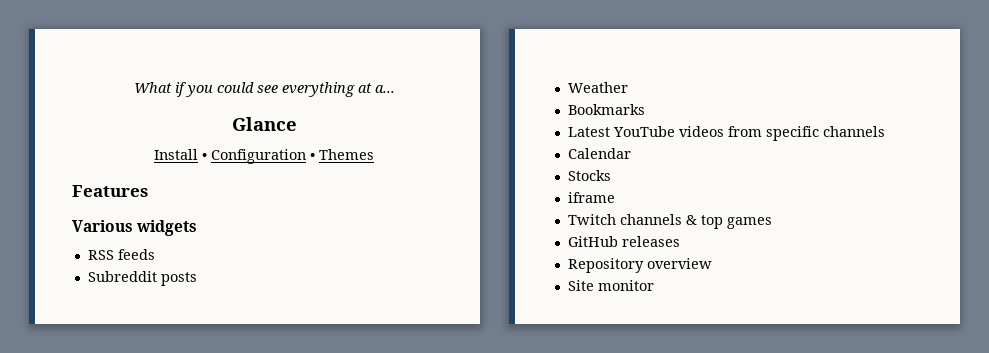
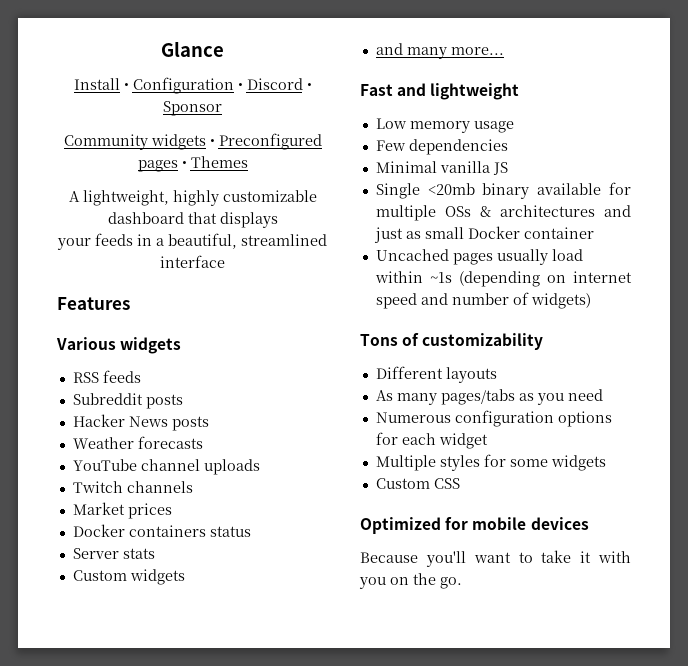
- What if you could see everything at a...
- Install • Configuration • Themes
+ Install • Configuration • Discord • Sponsor
+ Community widgets • Preconfigured pages • Themes
+ A lightweight, highly customizable dashboard that displays
+ your feeds in a beautiful, streamlined interface
- Weather
- Bookmarks
- Latest YouTube videos from specific channels
- Calendar
- Stocks
- iframe
- Twitch channels & top games
- GitHub releases
- Repository overview
- Site monitor
+ Hacker News posts
+ Weather forecasts
+ YouTube channel uploads
+ Twitch channels
+ Market prices
+ Docker containers status
+ Server stats
+ Custom widgets
+ and many more...
+ Fast and lightweight
+ Low memory usage
+ Few dependencies
+ Minimal vanilla JS
+ Single <20mb binary available for multiple OSs & architectures and just as small Docker container
+ Uncached pages usually load within ~1s (depending on internet speed and number of widgets)
+ Tons of customizability
+ Different layouts
+ As many pages/tabs as you need
+ Numerous configuration options for each widget
+ Multiple styles for some widgets
+ Custom CSS
+ Optimized for mobile devices
+ Because you'll want to take it with you on the go.

